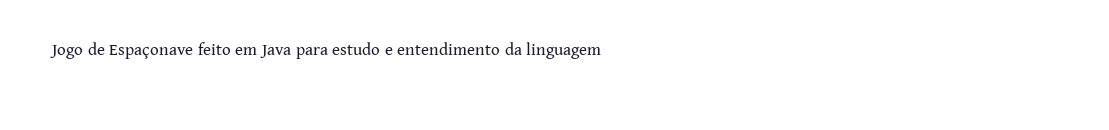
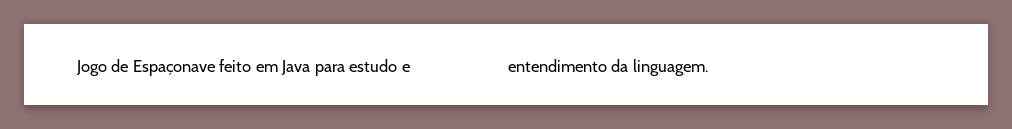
- Jogo de Espaçonave feito em Java para estudo e entendimento da linguagem
+ Jogo de Espaçonave feito em Java para estudo e entendimento da linguagem.

